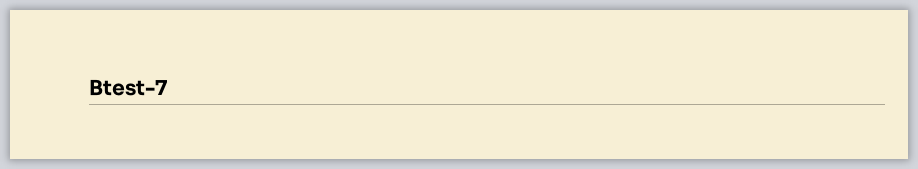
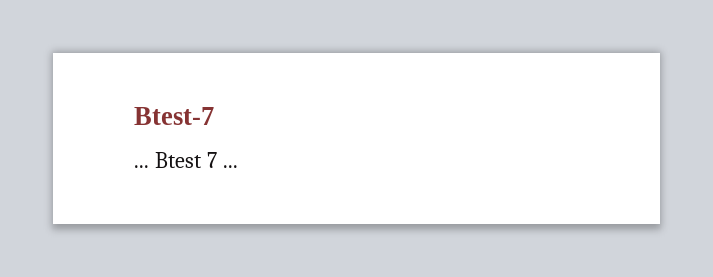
+ ... Btest 7 ...

